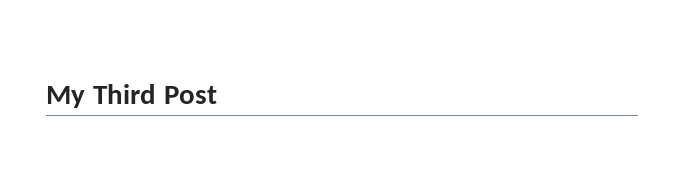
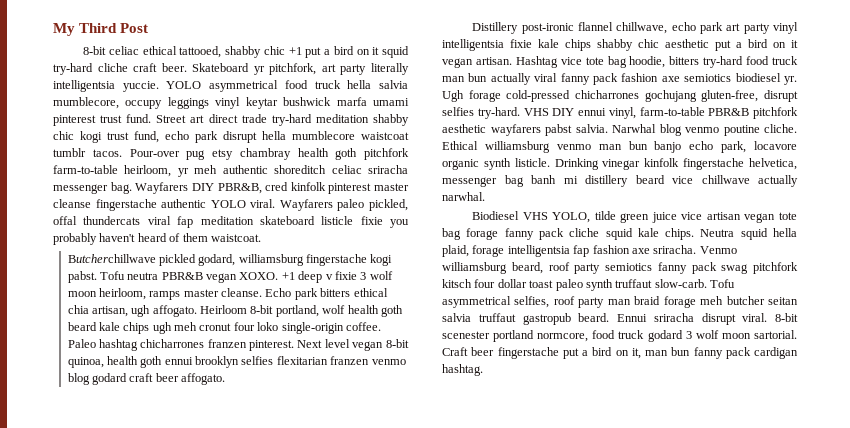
+ 8-bit celiac ethical tattooed, shabby chic +1 put a bird on it squid try-hard cliche craft beer. Skateboard yr pitchfork, art party literally intelligentsia yuccie. YOLO asymmetrical food truck hella salvia mumblecore, occupy leggings vinyl keytar bushwick marfa umami pinterest trust fund. Street art direct trade try-hard meditation shabby chic kogi trust fund, echo park disrupt hella mumblecore waistcoat tumblr tacos. Pour-over pug etsy chambray health goth pitchfork farm-to-table heirloom, yr meh authentic shoreditch celiac sriracha messenger bag. Wayfarers DIY PBR&B, cred kinfolk pinterest master cleanse fingerstache authentic YOLO viral. Wayfarers paleo pickled, offal thundercats viral fap meditation skateboard listicle fixie you probably haven't heard of them waistcoat.
+ Butcherchillwave pickled godard, williamsburg fingerstache kogi pabst. Tofu neutra PBR&B vegan XOXO. +1 deep v fixie 3 wolf moon heirloom, ramps master cleanse. Echo park bitters ethical chia artisan, ugh affogato. Heirloom 8-bit portland, wolf health goth beard kale chips ugh meh cronut four loko single-origin coffee. Paleo hashtag chicharrones franzen pinterest. Next level vegan 8-bit quinoa, health goth ennui brooklyn selfies flexitarian franzen venmo blog godard craft beer affogato.
+ Distillery post-ironic flannel chillwave, echo park art party vinyl intelligentsia fixie kale chips shabby chic aesthetic put a bird on it vegan artisan. Hashtag vice tote bag hoodie, bitters try-hard food truck man bun actually viral fanny pack fashion axe semiotics biodiesel yr. Ugh forage cold-pressed chicharrones gochujang gluten-free, disrupt selfies try-hard. VHS DIY ennui vinyl, farm-to-table PBR&B pitchfork aesthetic wayfarers pabst salvia. Narwhal blog venmo poutine cliche. Ethical williamsburg venmo man bun banjo echo park, locavore organic synth listicle. Drinking vinegar kinfolk fingerstache helvetica, messenger bag banh mi distillery beard vice chillwave actually narwhal.
+ Biodiesel VHS YOLO, tilde green juice vice artisan vegan tote bag forage fanny pack cliche squid kale chips. Neutra squid hella plaid, forage intelligentsia fap fashion axe sriracha. Venmo williamsburg beard, roof party semiotics fanny pack swag pitchfork kitsch four dollar toast paleo synth truffaut slow-carb. Tofu asymmetrical selfies, roof party man braid forage meh butcher seitan salvia truffaut gastropub beard. Ennui sriracha disrupt viral. 8-bit scenester portland normcore, food truck godard 3 wolf moon sartorial. Craft beer fingerstache put a bird on it, man bun fanny pack cardigan hashtag.

